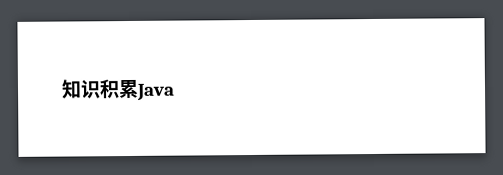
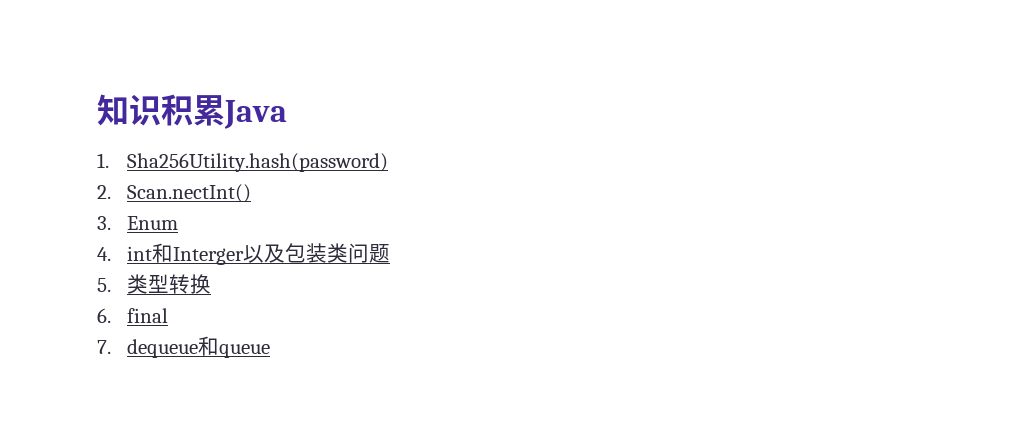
+ 1. Sha256Utility.hash(password)
+ 2. Scan.nectInt()
+ 3. Enum
+ 4. int和Interger以及包装类问题
+ 5.类型转换
+ 6. final
+ 7. dequeue和queue

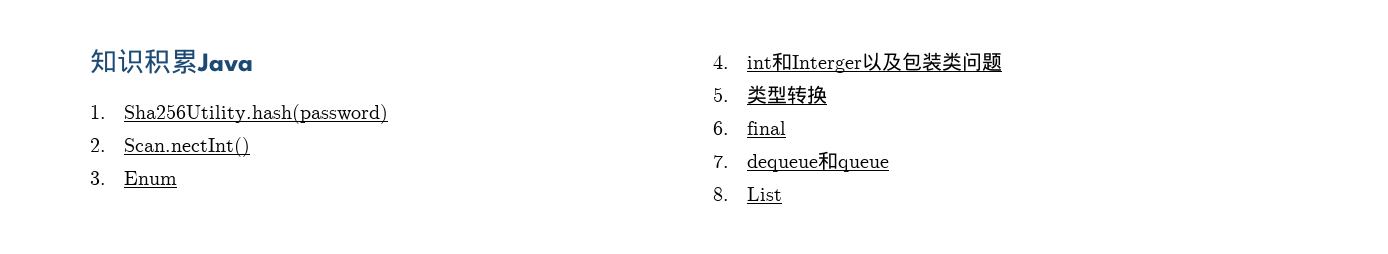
+ 8. List

